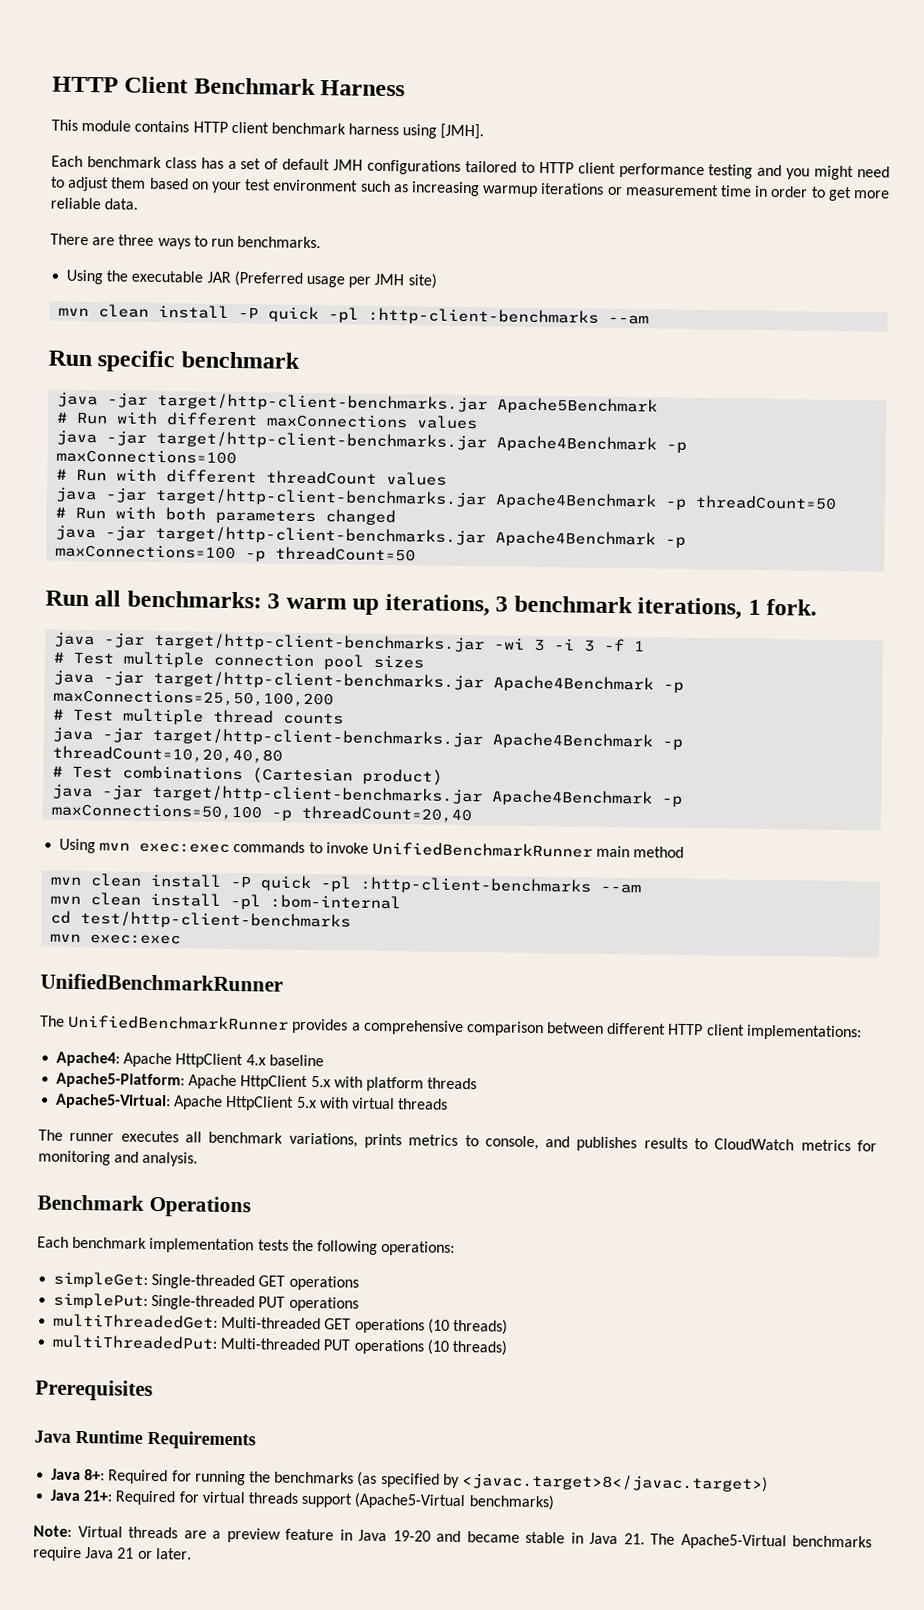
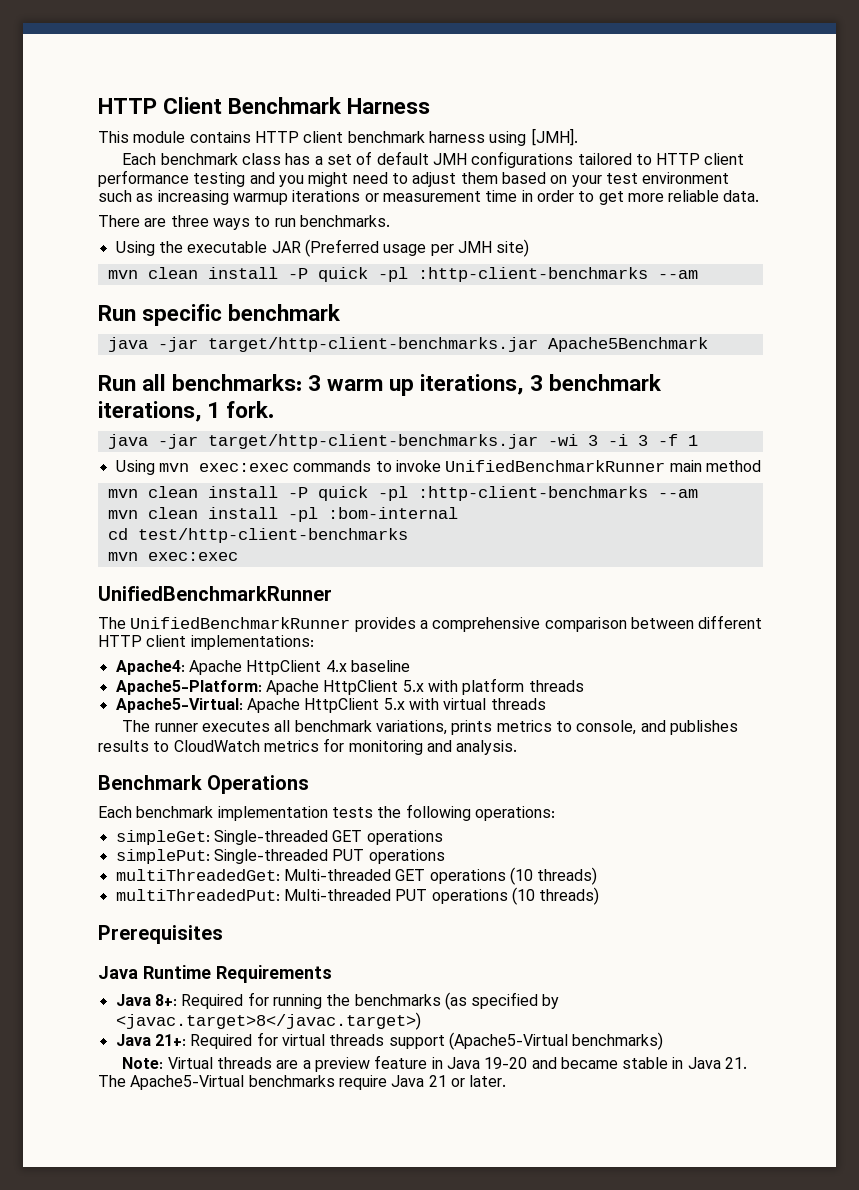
- # Run with different maxConnections values
- java -jar target/http-client-benchmarks.jar Apache4Benchmark -p maxConnections=100
- # Run with different threadCount values
- java -jar target/http-client-benchmarks.jar Apache4Benchmark -p threadCount=50
- # Run with both parameters changed
- java -jar target/http-client-benchmarks.jar Apache4Benchmark -p maxConnections=100 -p threadCount=50
- # Test multiple connection pool sizes
- java -jar target/http-client-benchmarks.jar Apache4Benchmark -p maxConnections=25,50,100,200
- # Test multiple thread counts
- java -jar target/http-client-benchmarks.jar Apache4Benchmark -p threadCount=10,20,40,80
- # Test combinations (Cartesian product)
- java -jar target/http-client-benchmarks.jar Apache4Benchmark -p maxConnections=50,100 -p threadCount=20,40

